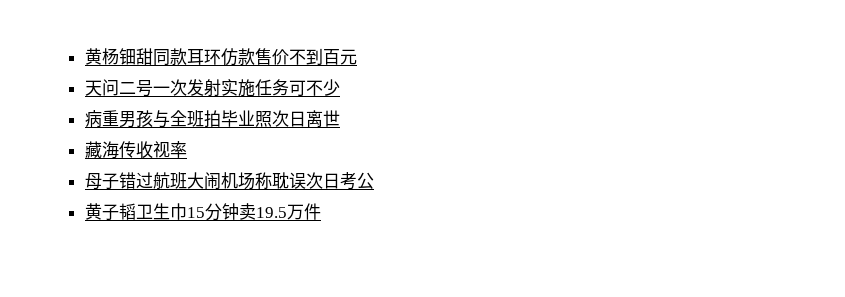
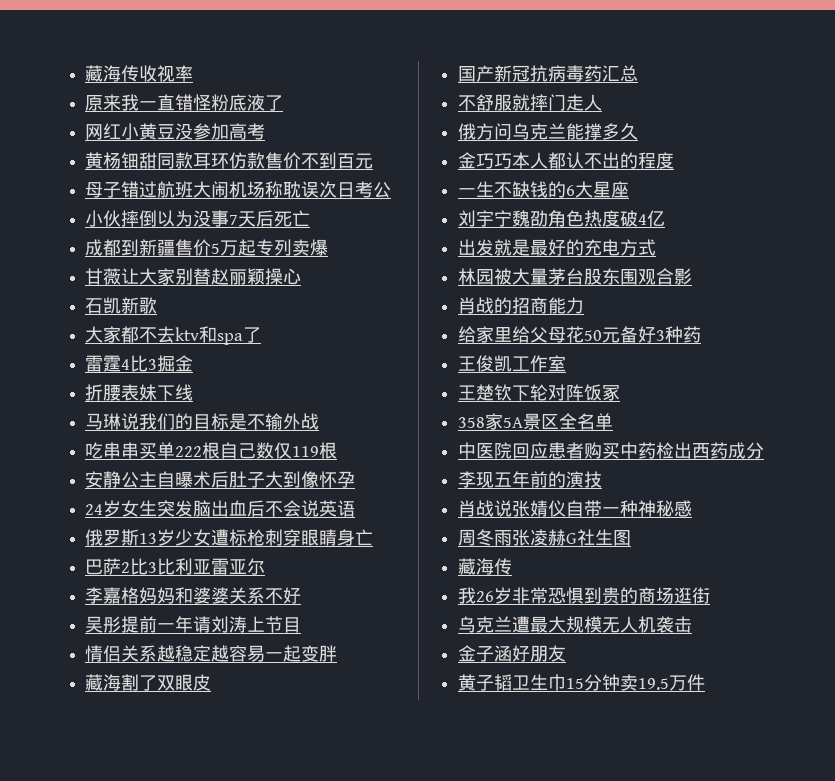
+ 藏海传收视率
+ 原来我一直错怪粉底液了
+ 网红小黄豆没参加高考
- 天问二号一次发射实施任务可不少
- 病重男孩与全班拍毕业照次日离世
- 藏海传收视率
+ 小伙摔倒以为没事7天后死亡
+ 成都到新疆售价5万起专列卖爆
+ 甘薇让大家别替赵丽颖操心
+ 石凯新歌
+ 大家都不去ktv和spa了
+ 雷霆4比3掘金
+ 折腰表妹下线
+ 马琳说我们的目标是不输外战
+ 吃串串买单222根自己数仅119根
+ 安静公主自曝术后肚子大到像怀孕
+ 24岁女生突发脑出血后不会说英语
+ 俄罗斯13岁少女遭标枪刺穿眼睛身亡
+ 巴萨2比3比利亚雷亚尔
+ 李嘉格妈妈和婆婆关系不好
+ 吴彤提前一年请刘涛上节目
+ 情侣关系越稳定越容易一起变胖
+ 藏海割了双眼皮
+ 国产新冠抗病毒药汇总
+ 不舒服就摔门走人
+ 俄方问乌克兰能撑多久
+ 金巧巧本人都认不出的程度
+ 一生不缺钱的6大星座
+ 刘宇宁魏劭角色热度破4亿
+ 出发就是最好的充电方式
+ 林园被大量茅台股东围观合影
+ 肖战的招商能力
+ 给家里给父母花50元备好3种药
+ 王俊凯工作室
+ 王楚钦下轮对阵饭冢
+ 358家5A景区全名单
+ 中医院回应患者购买中药检出西药成分
+ 李现五年前的演技
+ 肖战说张婧仪自带一种神秘感
+ 周冬雨张凌赫G社生图
+ 藏海传
+ 我26岁非常恐惧到贵的商场逛街
+ 乌克兰遭最大规模无人机袭击
+ 金子涵好朋友

